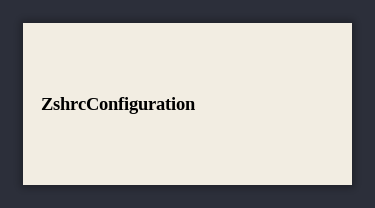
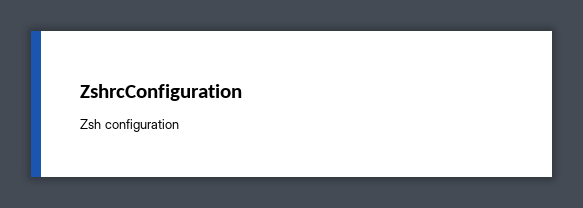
+ Zsh configuration

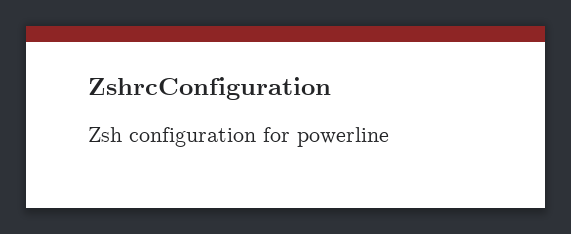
- Zsh configuration
+ Zsh configuration for powerline

